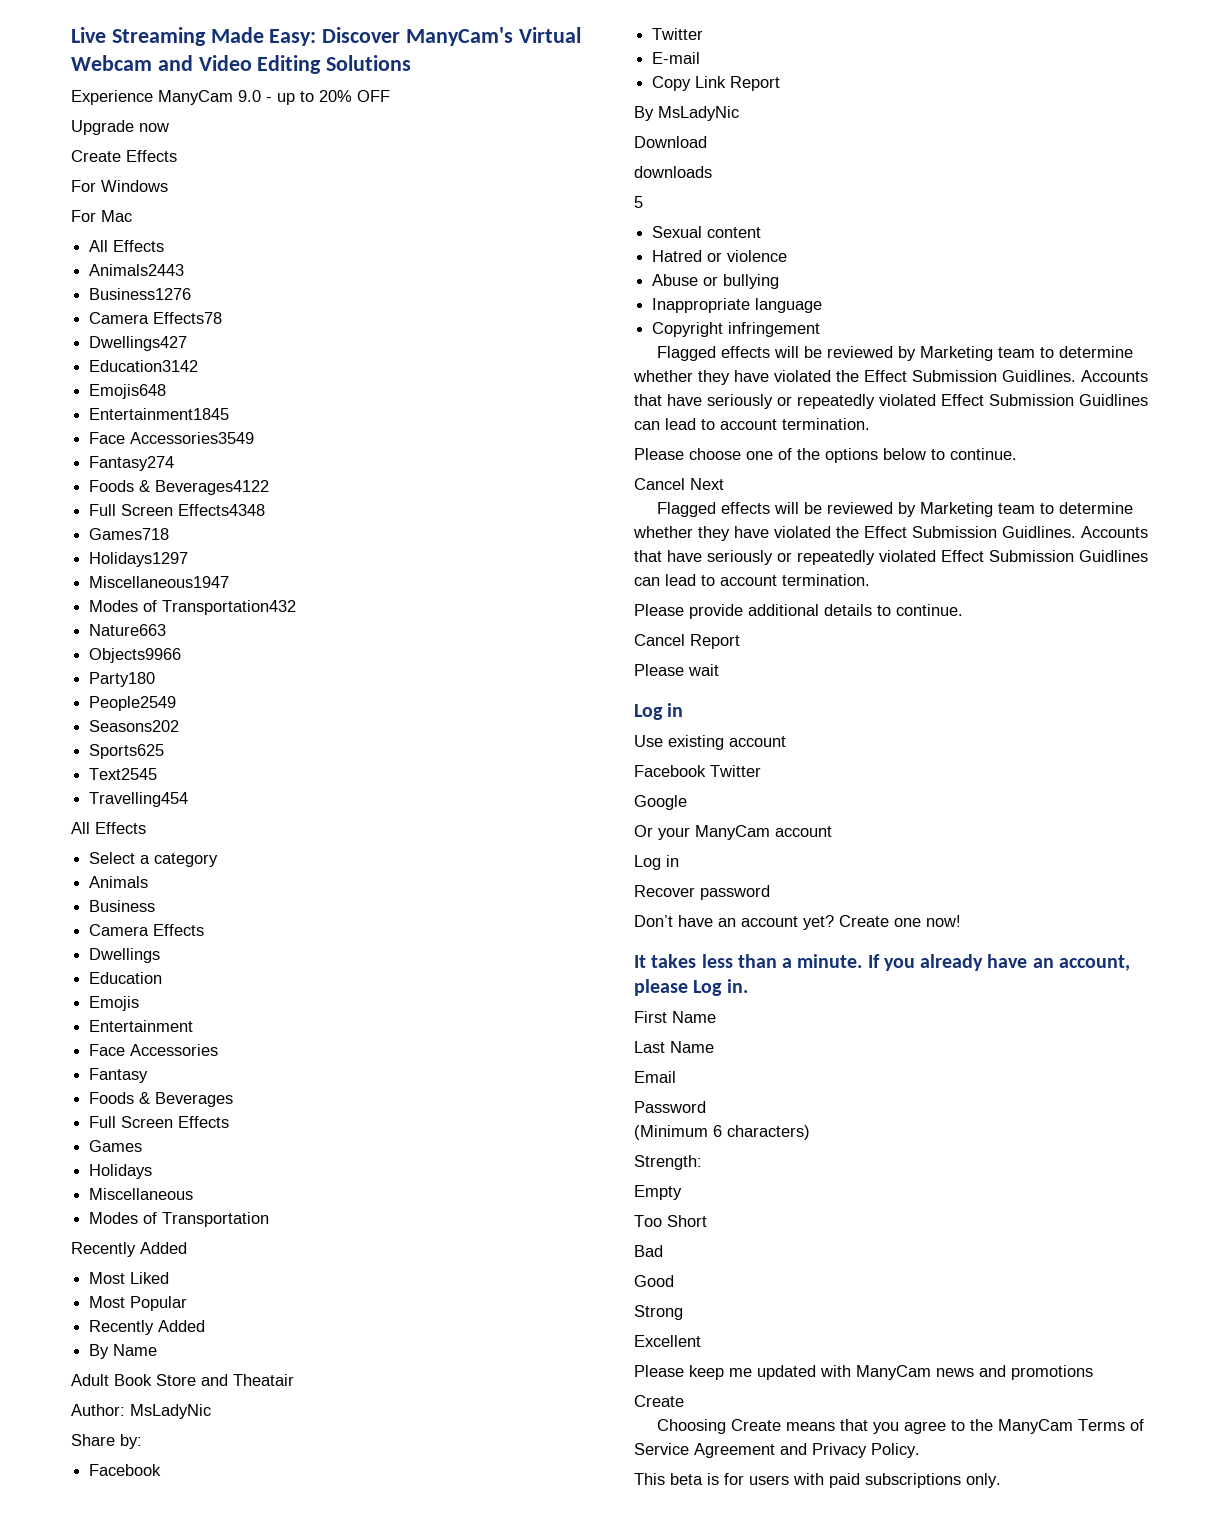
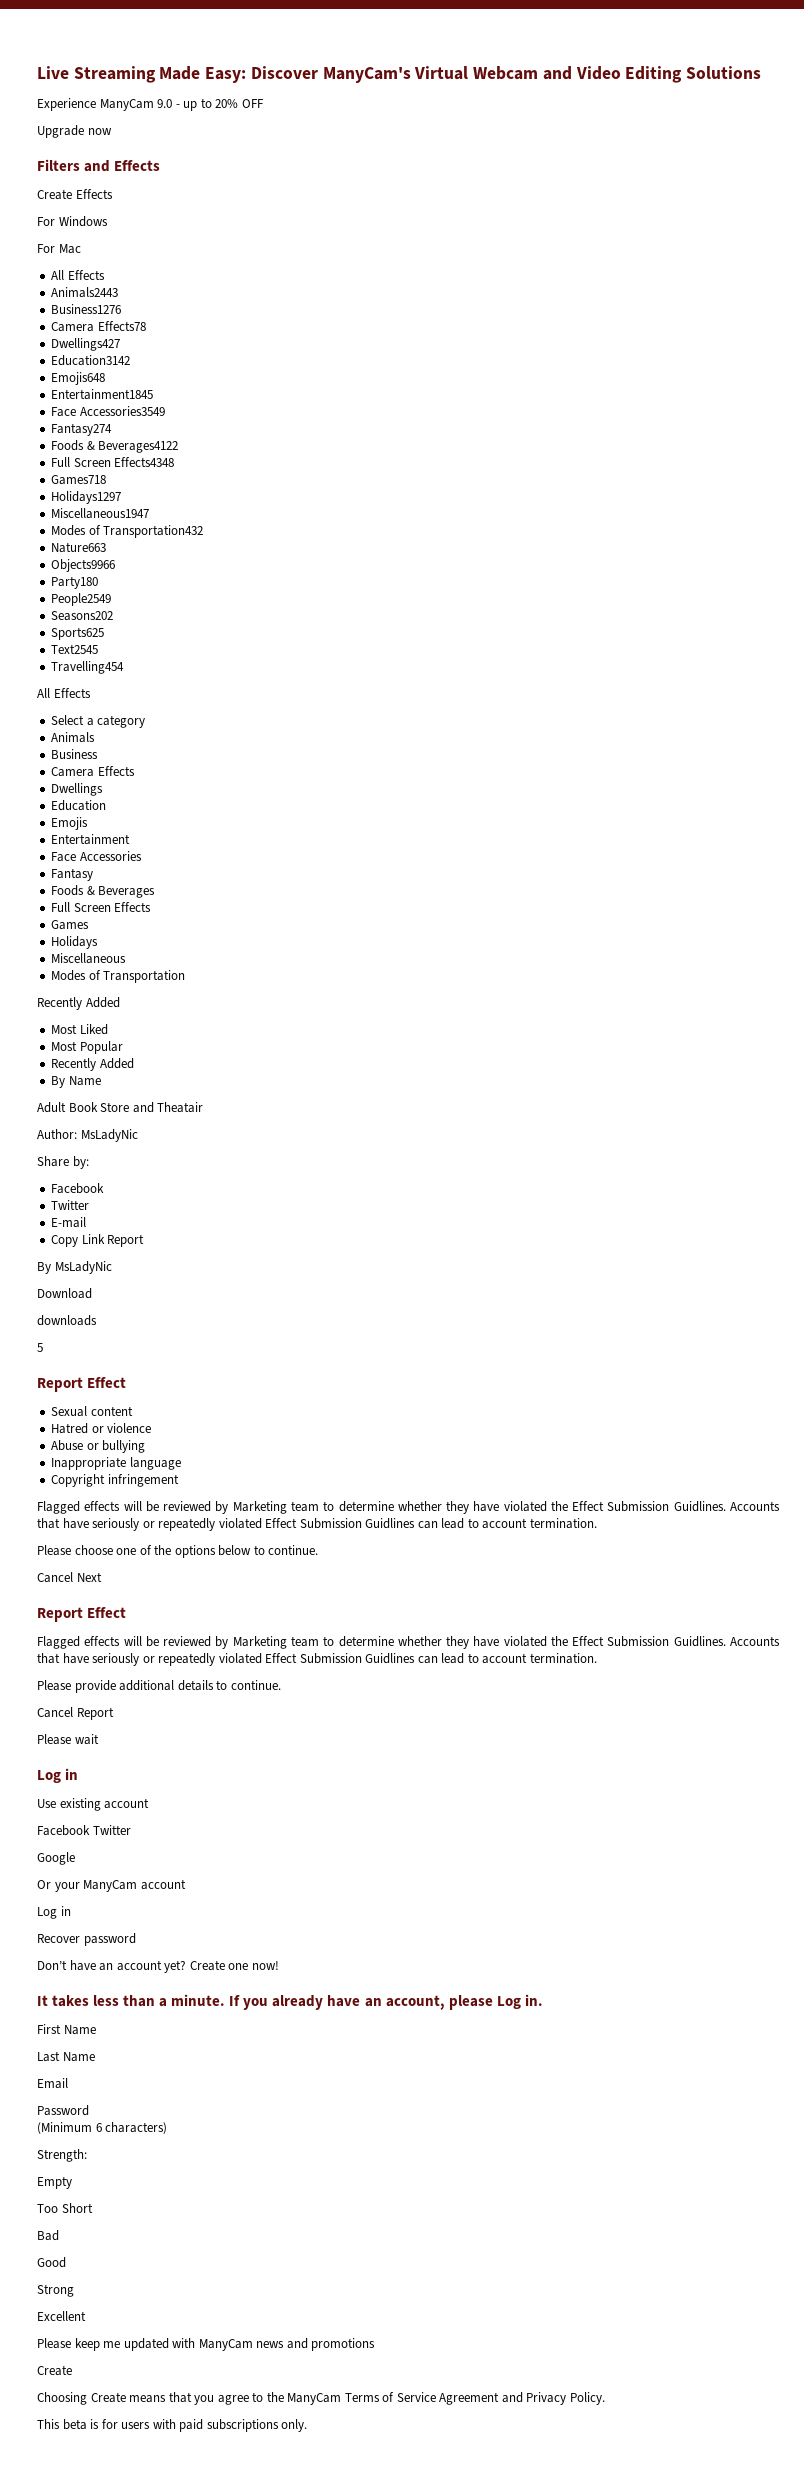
+ Filters and Effects
  5
+ Report Effect
  Cancel Next
+ Report Effect

